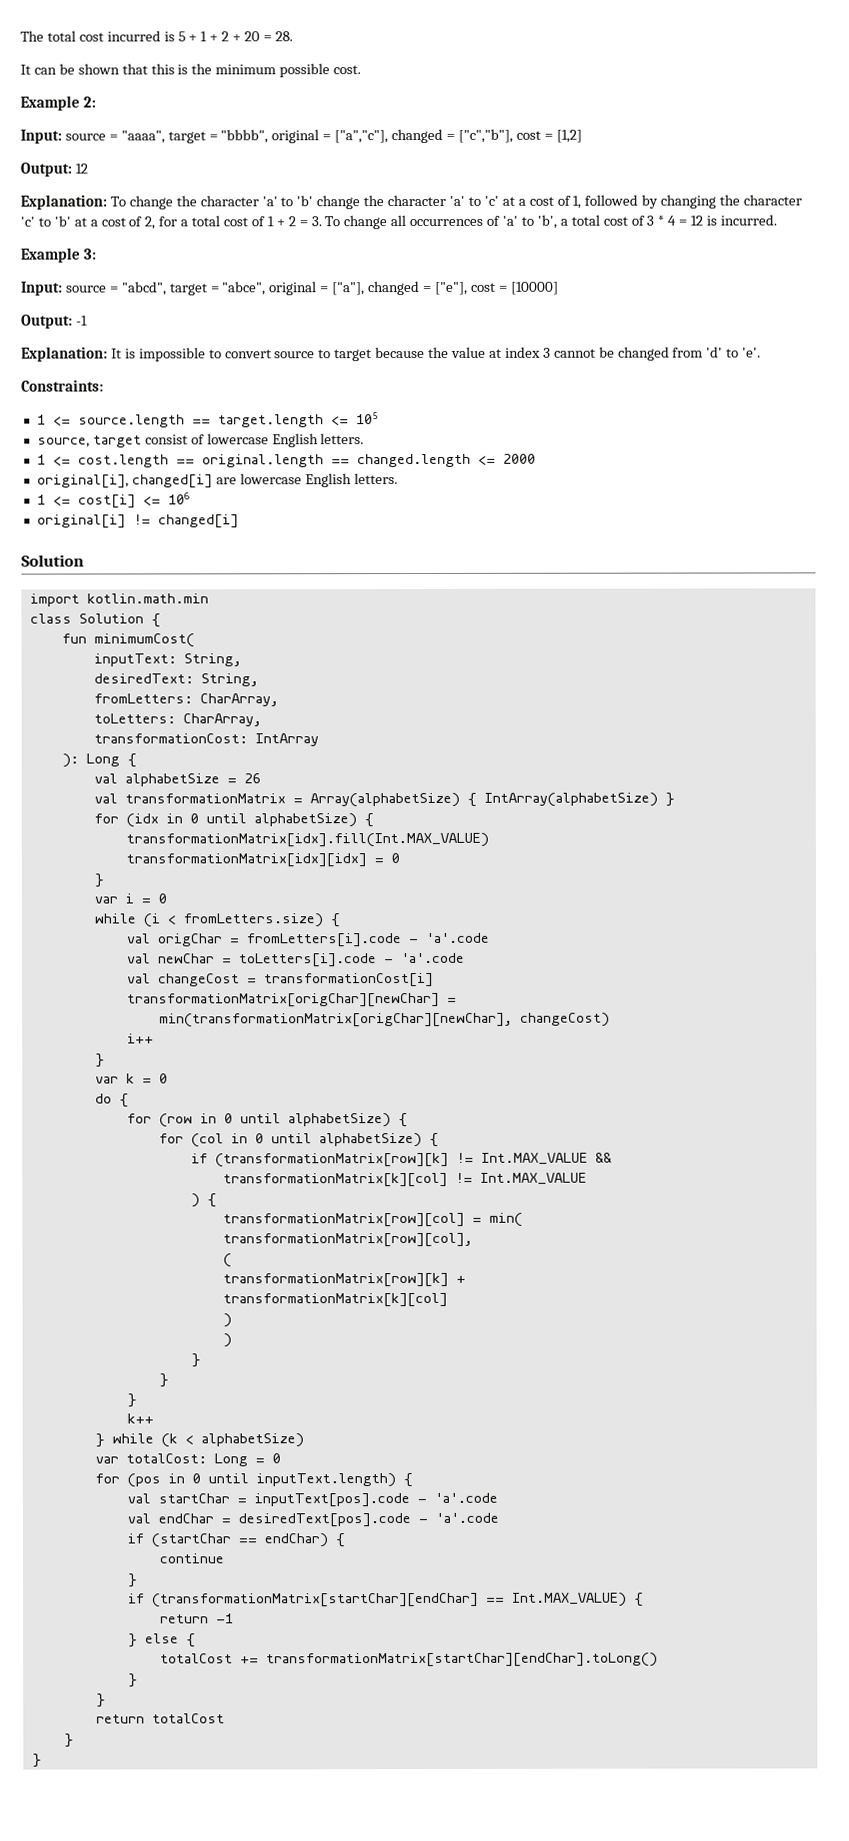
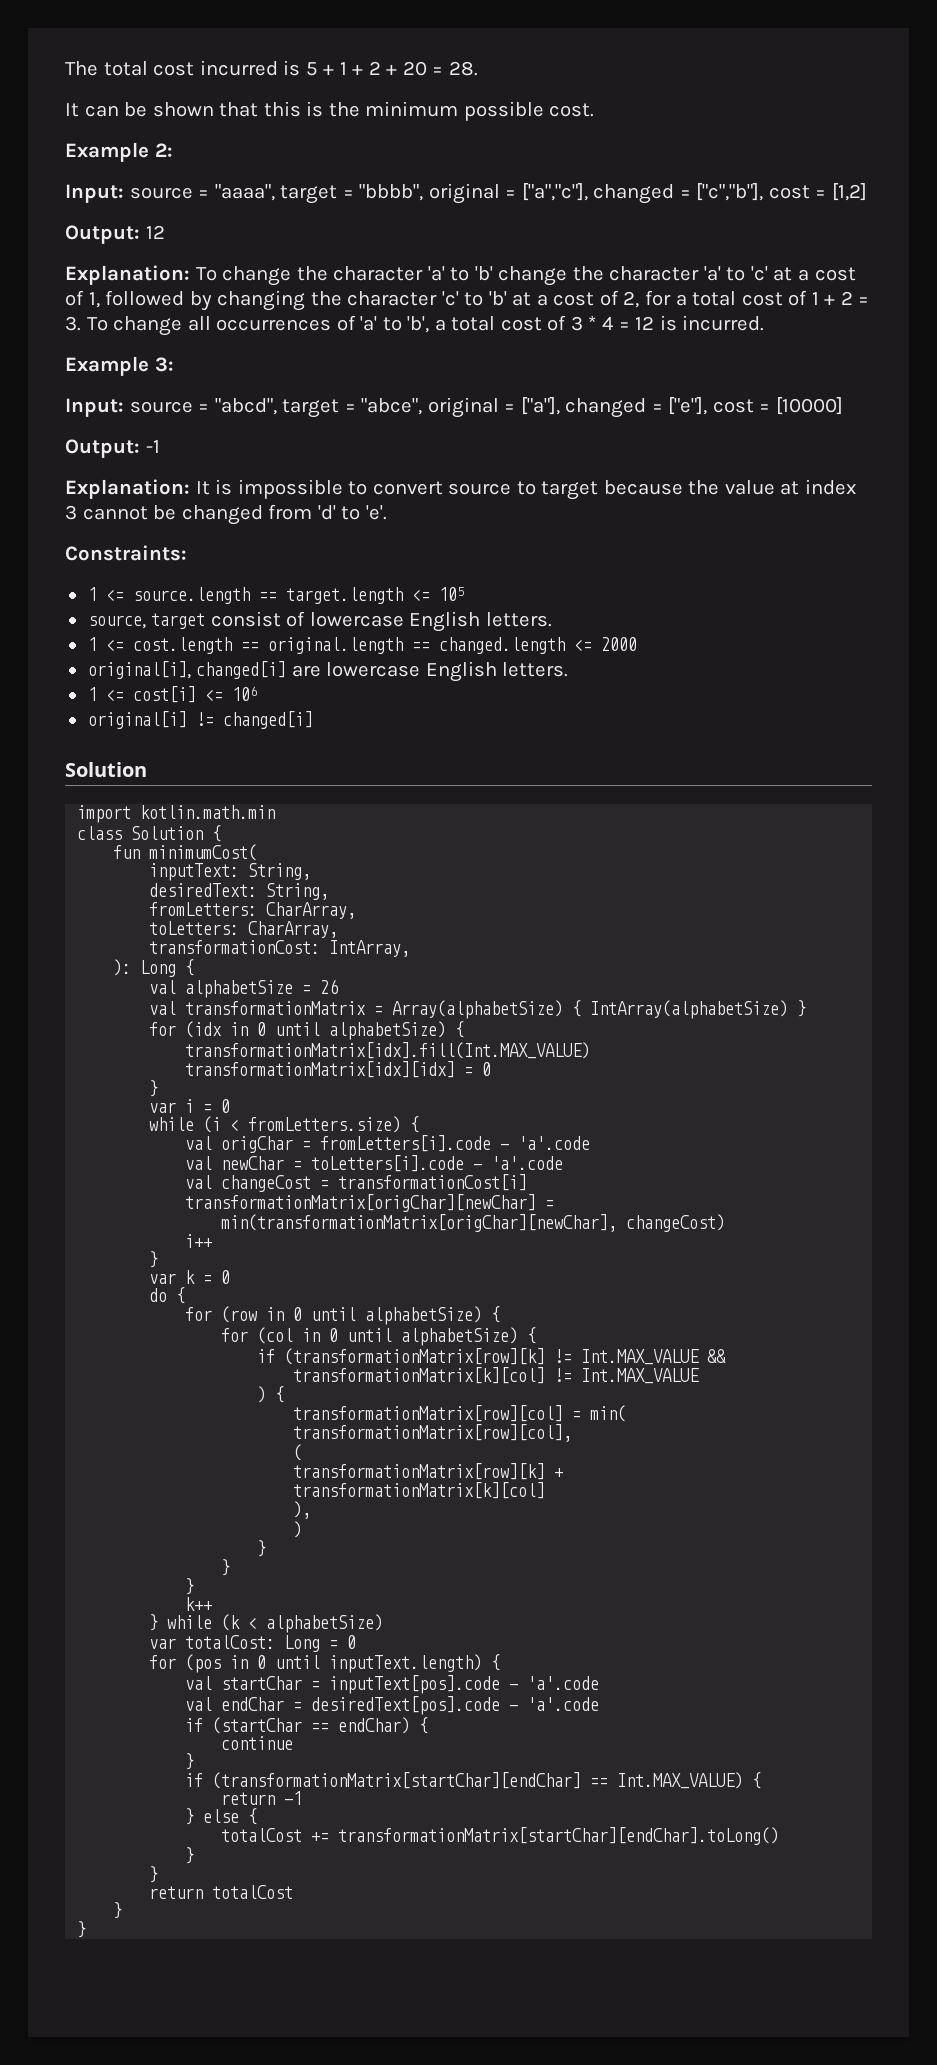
- transformationCost: IntArray
+ transformationCost: IntArray,
  transformationMatrix[row][k] +
  transformationMatrix[k][col]
- )
+ ),

